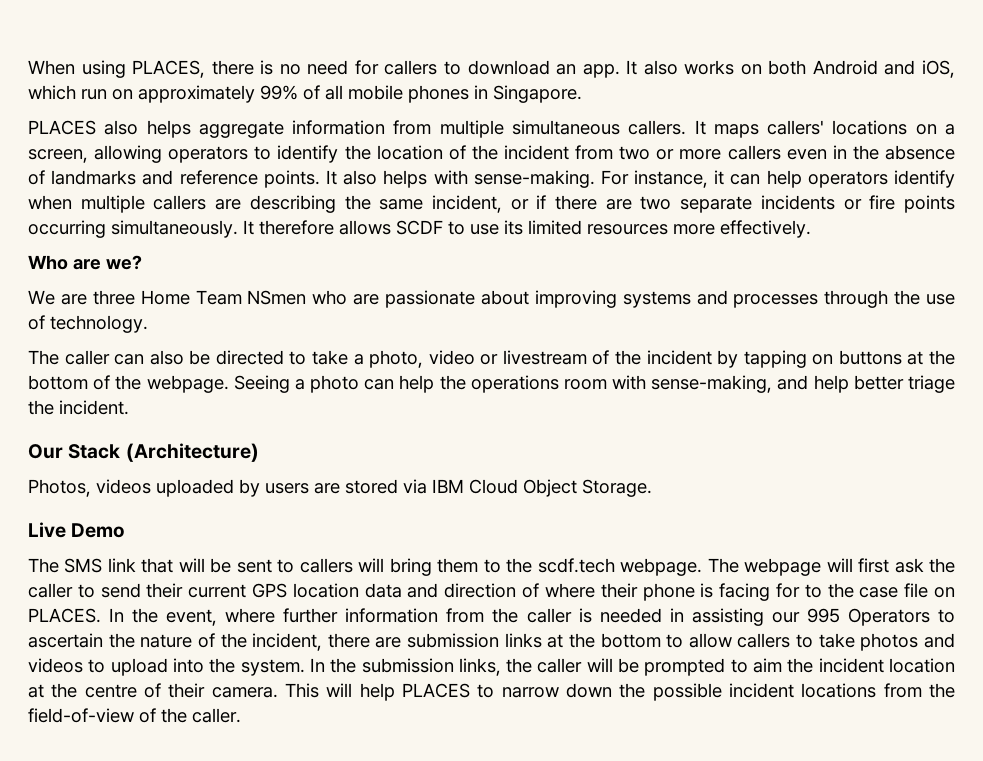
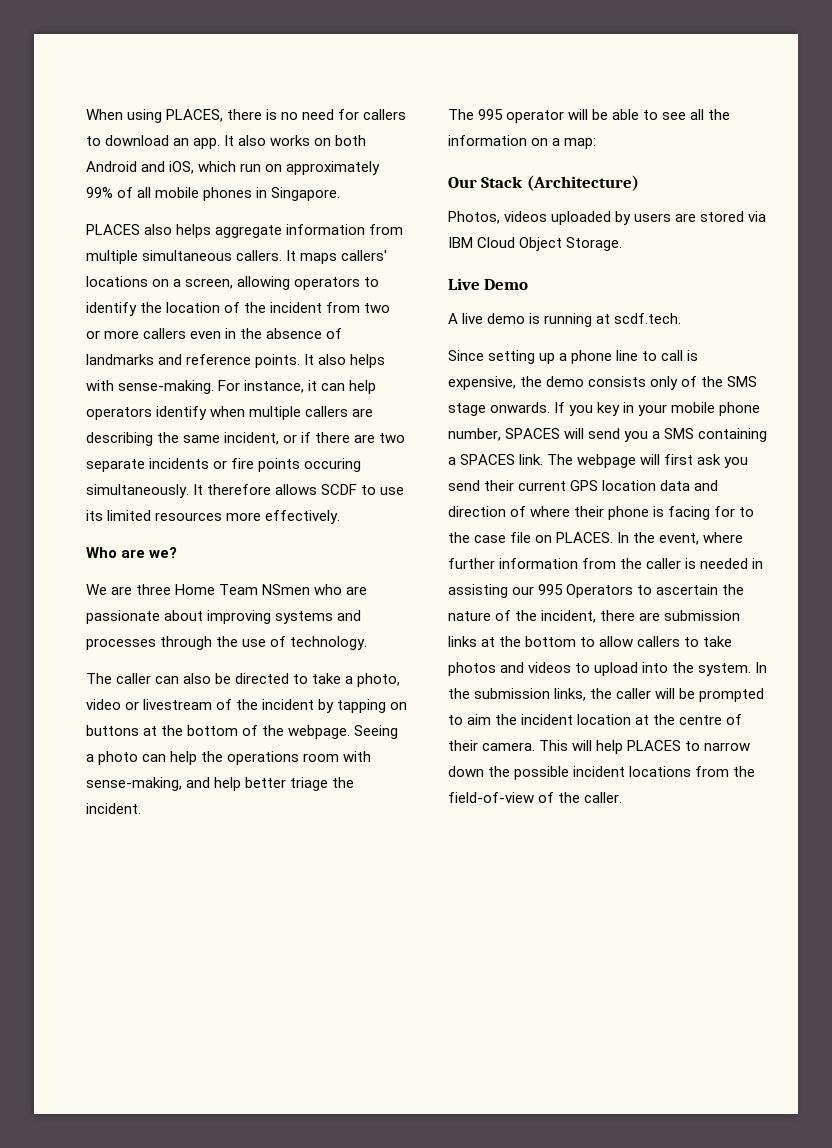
- For instance, it can help operators identify when multiple callers are describing the same incident, or if there are two separate incidents or fire points occurring simultaneously.
+ For instance, it can help operators identify when multiple callers are describing the same incident, or if there are two separate incidents or fire points occuring simultaneously.
+ The 995 operator will be able to see all the information on a map:
- The SMS link that will be sent to callers will bring them to the scdf.tech webpage.
+ A live demo is running at scdf.tech.
+ Since setting up a phone line to call is expensive, the demo consists only of the SMS stage onwards. If you key in your mobile phone number, SPACES will send you a SMS containing a SPACES link.
- The webpage will first ask the caller to send their current GPS location data and direction of where their phone is facing for to the case file on PLACES.
+ The webpage will first ask you send their current GPS location data and direction of where their phone is facing for to the case file on PLACES.

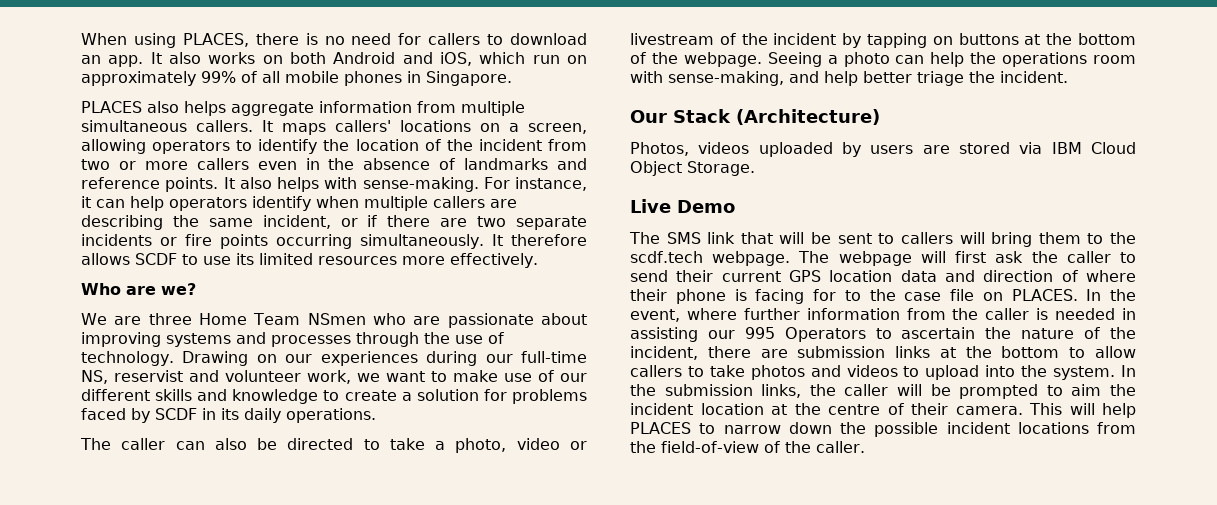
- For instance, it can help operators identify when multiple callers are describing the same incident, or if there are two separate incidents or fire points occuring simultaneously.
+ For instance, it can help operators identify when multiple callers are describing the same incident, or if there are two separate incidents or fire points occurring simultaneously.
+ Drawing on our experiences during our full-time NS, reservist and volunteer work, we want to make use of our different skills and knowledge to create a solution for problems faced by SCDF in its daily operations.
- The 995 operator will be able to see all the information on a map:
- A live demo is running at scdf.tech.
- Since setting up a phone line to call is expensive, the demo consists only of the SMS stage onwards. If you key in your mobile phone number, SPACES will send you a SMS containing a SPACES link.
+ The SMS link that will be sent to callers will bring them to the scdf.tech webpage.
- The webpage will first ask you send their current GPS location data and direction of where their phone is facing for to the case file on PLACES.
+ The webpage will first ask the caller to send their current GPS location data and direction of where their phone is facing for to the case file on PLACES.

